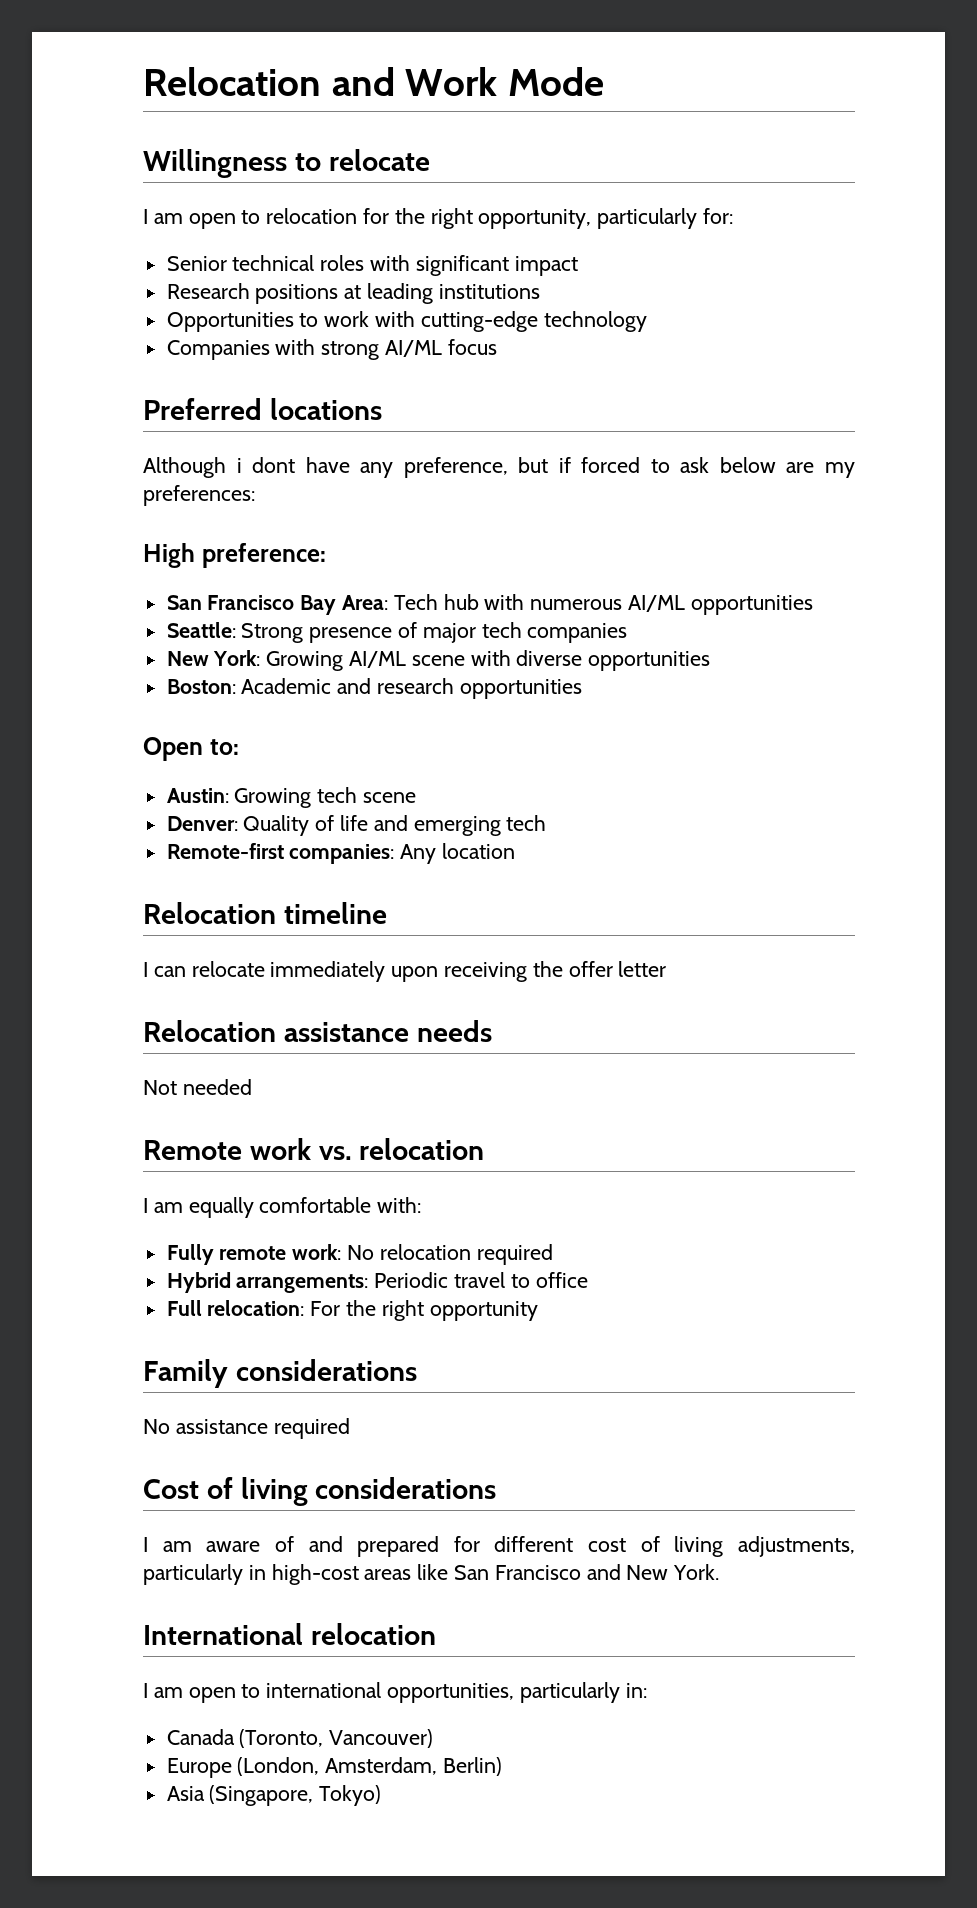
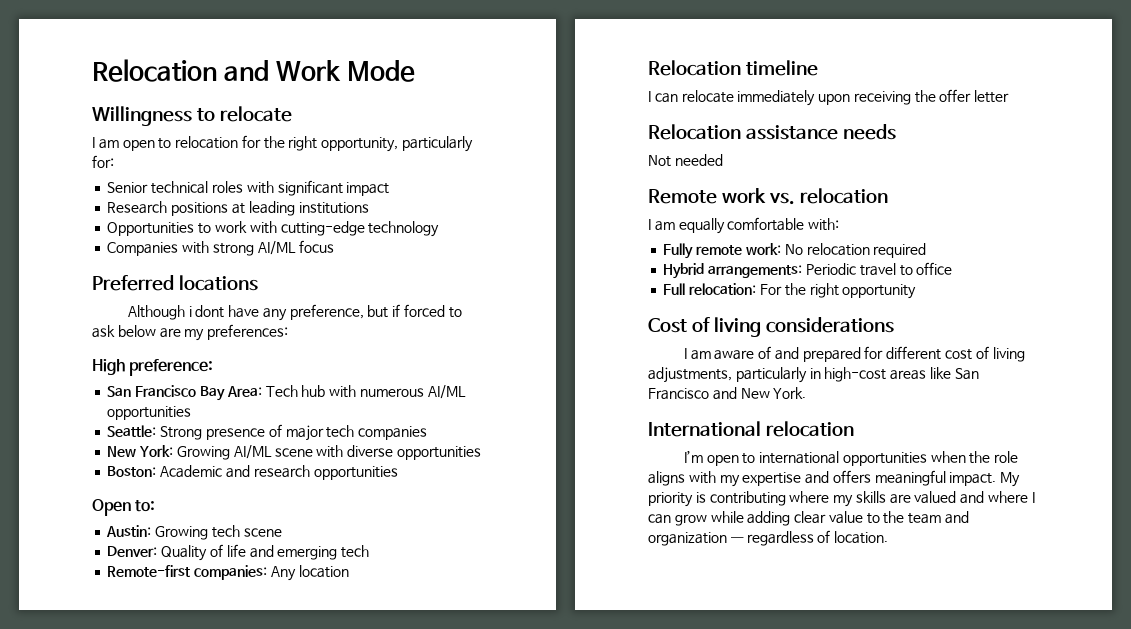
- Family considerations
- No assistance required
- I am open to international opportunities, particularly in:
- Canada (Toronto, Vancouver)
- Europe (London, Amsterdam, Berlin)
- Asia (Singapore, Tokyo)
+ I’m open to international opportunities when the role aligns with my expertise and offers meaningful impact. My priority is contributing where my skills are valued and where I can grow while adding clear value to the team and organization — regardless of location.

